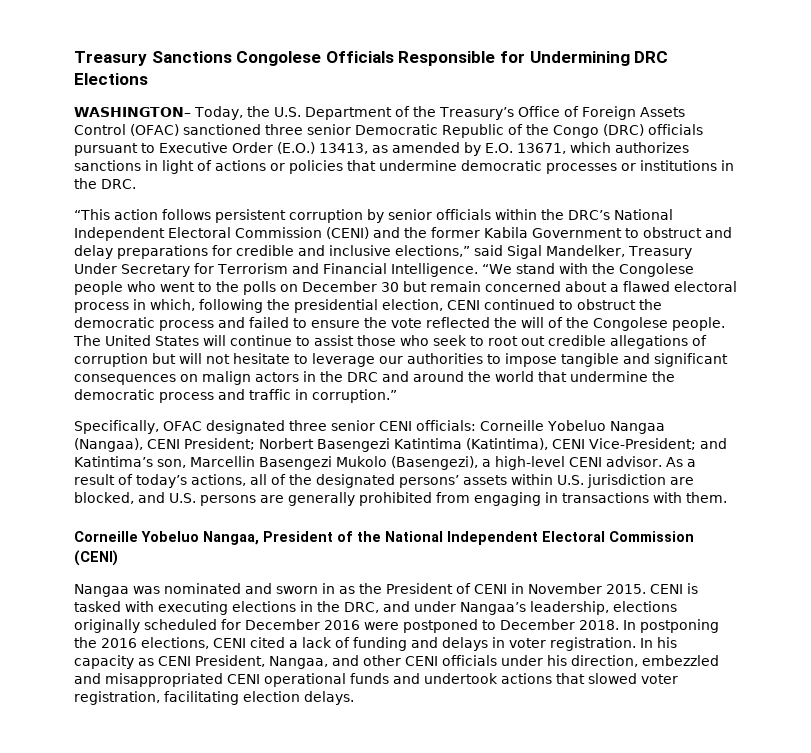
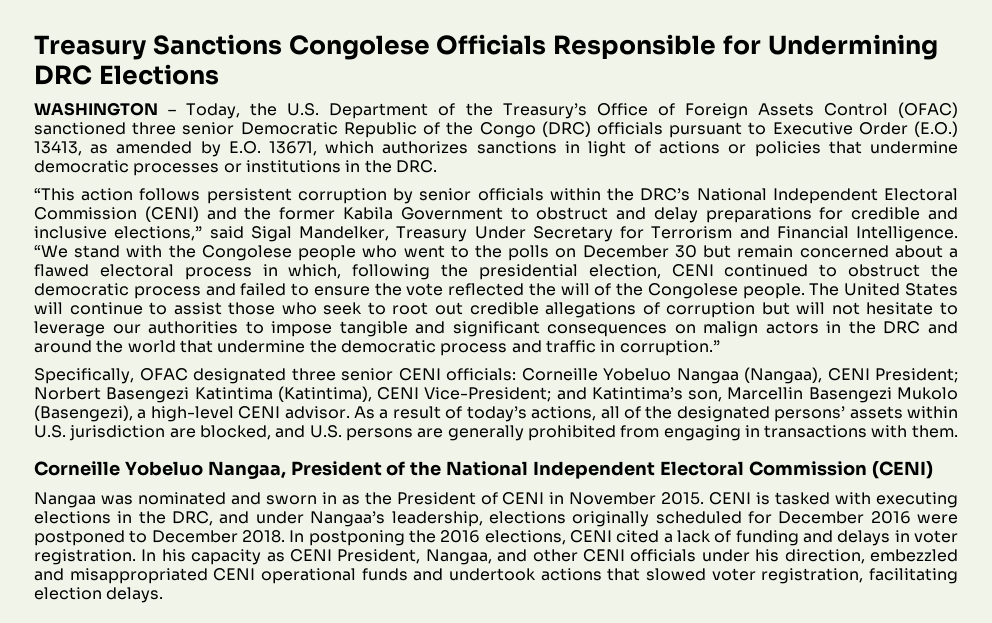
- WASHINGTON– Today, the U.S. Department of the Treasury’s Office of Foreign Assets Control (OFAC) sanctioned three senior Democratic Republic of the Congo (DRC) officials pursuant to Executive Order (E.O.) 13413, as amended by E.O. 13671, which authorizes sanctions in light of actions or policies that undermine democratic processes or institutions in the DRC.
+ WASHINGTON – Today, the U.S. Department of the Treasury’s Office of Foreign Assets Control (OFAC) sanctioned three senior Democratic Republic of the Congo (DRC) officials pursuant to Executive Order (E.O.) 13413, as amended by E.O. 13671, which authorizes sanctions in light of actions or policies that undermine democratic processes or institutions in the DRC.

